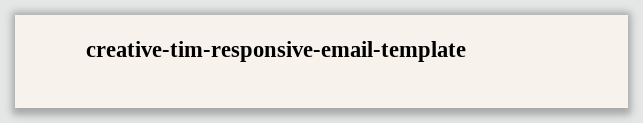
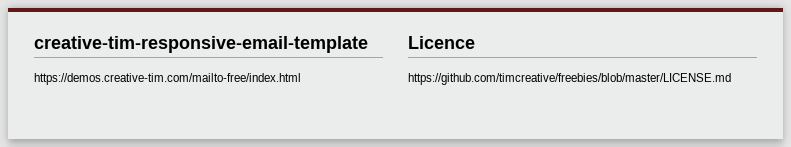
+ https://demos.creative-tim.com/mailto-free/index.html
+ Licence
+ https://github.com/timcreative/freebies/blob/master/LICENSE.md

